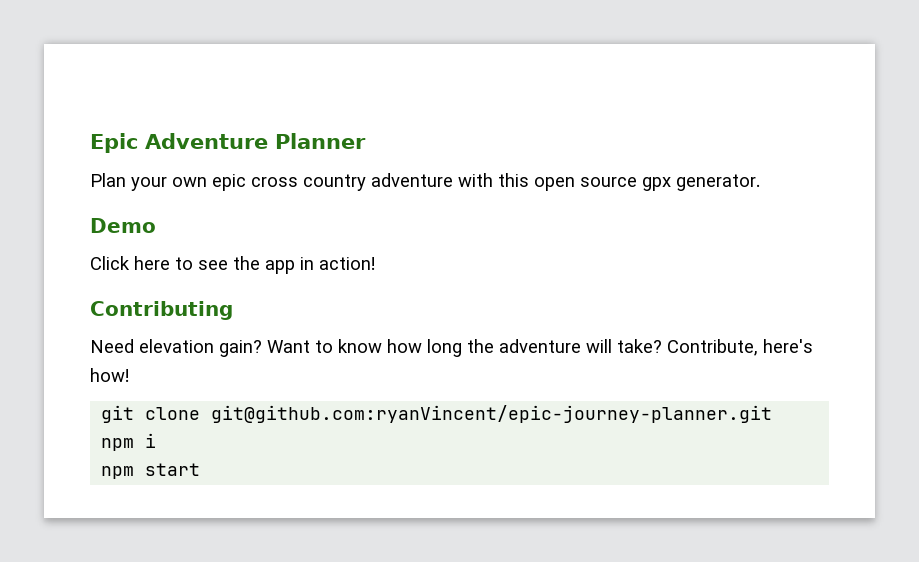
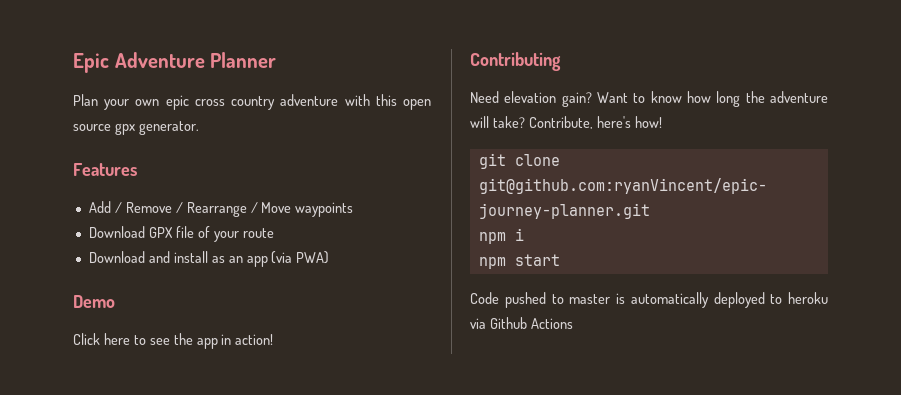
+ Features
+ Add / Remove / Rearrange / Move waypoints
+ Download GPX file of your route
+ Download and install as an app (via PWA)
+ Code pushed to master is automatically deployed to heroku via Github Actions

